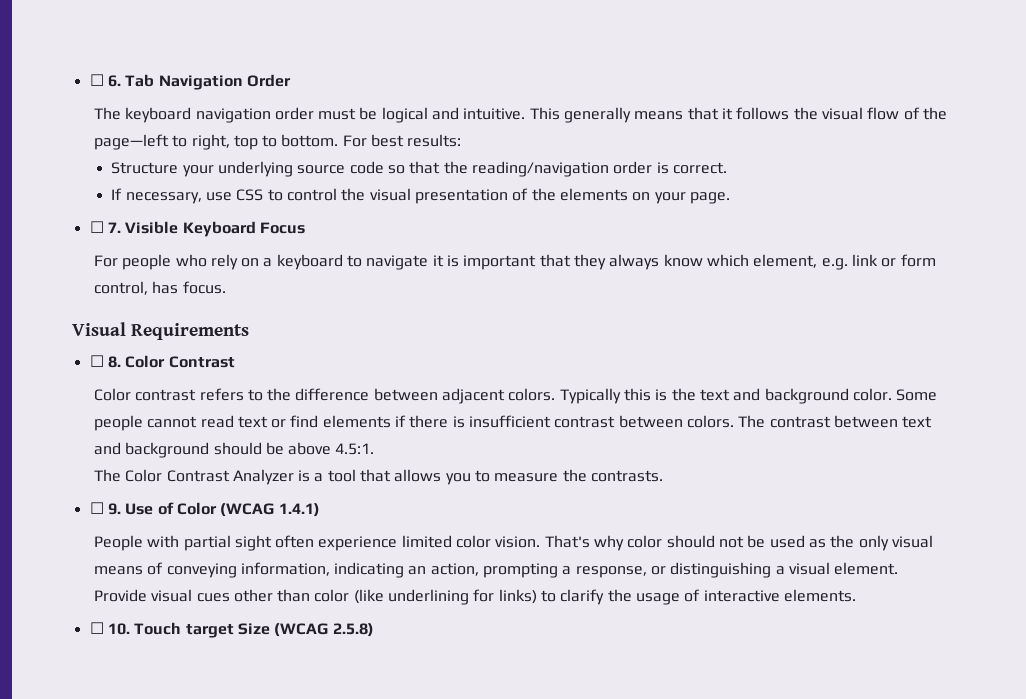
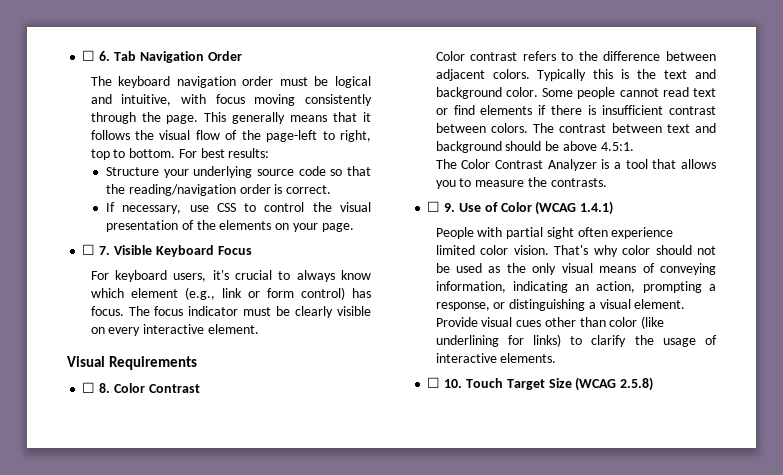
- The keyboard navigation order must be logical and intuitive.
+ The keyboard navigation order must be logical and intuitive, with focus moving consistently through the page.
- This generally means that it follows the visual flow of the page—left to right, top to bottom.
+ This generally means that it follows the visual flow of the page-left to right, top to bottom.
- For people who rely on a keyboard to navigate it is important that they always know which element, e.g. link or form control, has focus.
+ For keyboard users, it's crucial to always know which element (e.g., link or form control) has focus. The focus indicator must be clearly visible on every interactive element.
- ☐ 10. Touch target Size (WCAG 2.5.8)
+ ☐ 10. Touch Target Size (WCAG 2.5.8)

